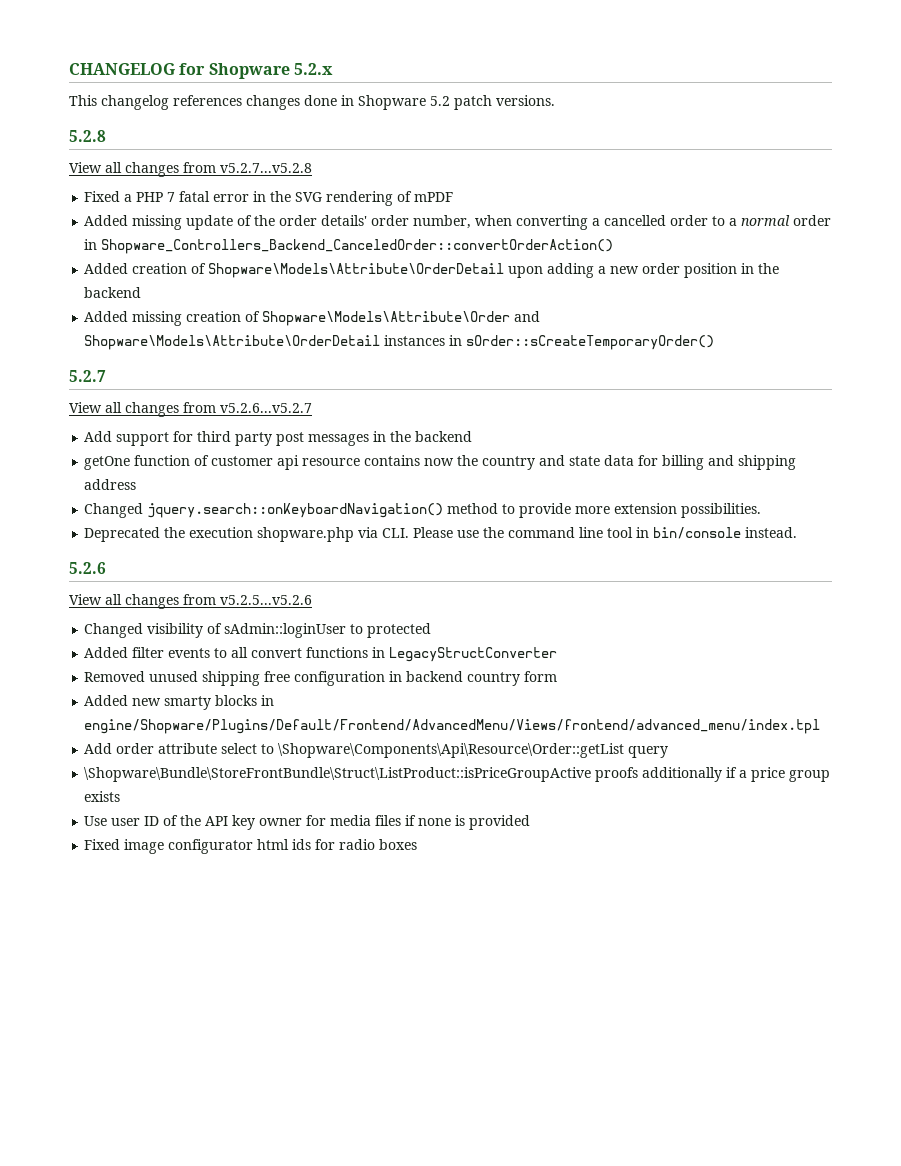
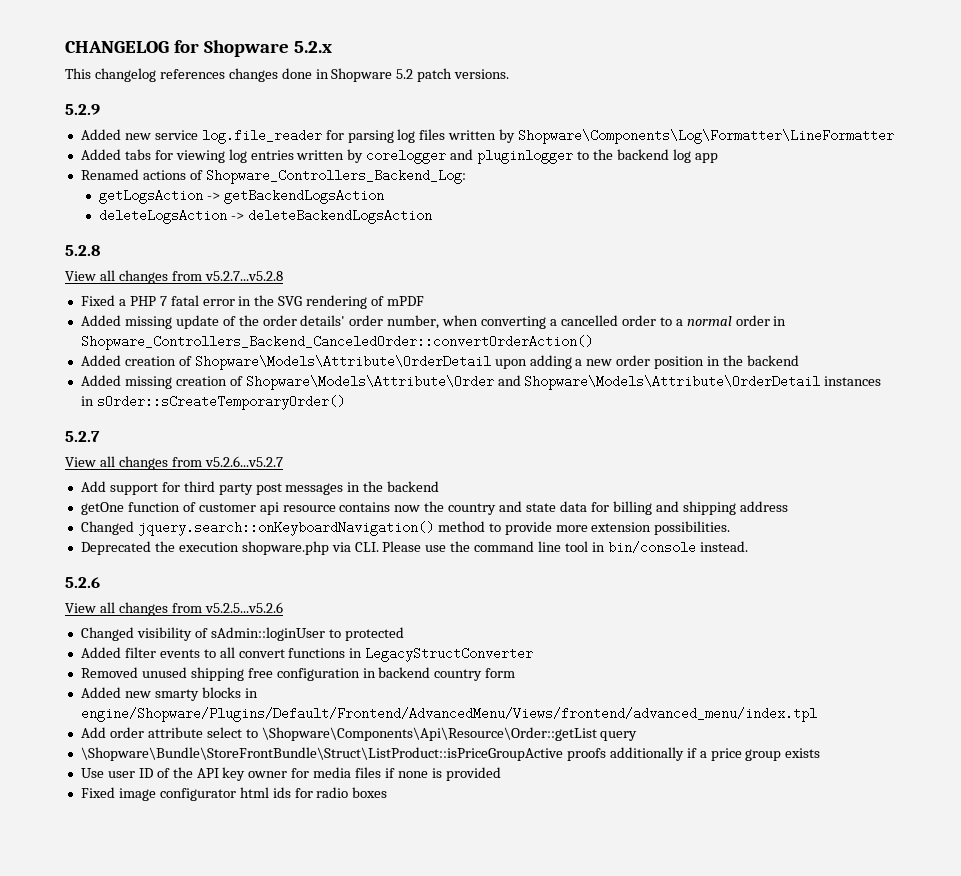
+ 5.2.9
+ Added new service log.file_reader for parsing log files written by Shopware\Components\Log\Formatter\LineFormatter
+ Added tabs for viewing log entries written by corelogger and pluginlogger to the backend log app
+ Renamed actions of Shopware_Controllers_Backend_Log:
+ getLogsAction -> getBackendLogsAction
+ deleteLogsAction -> deleteBackendLogsAction

